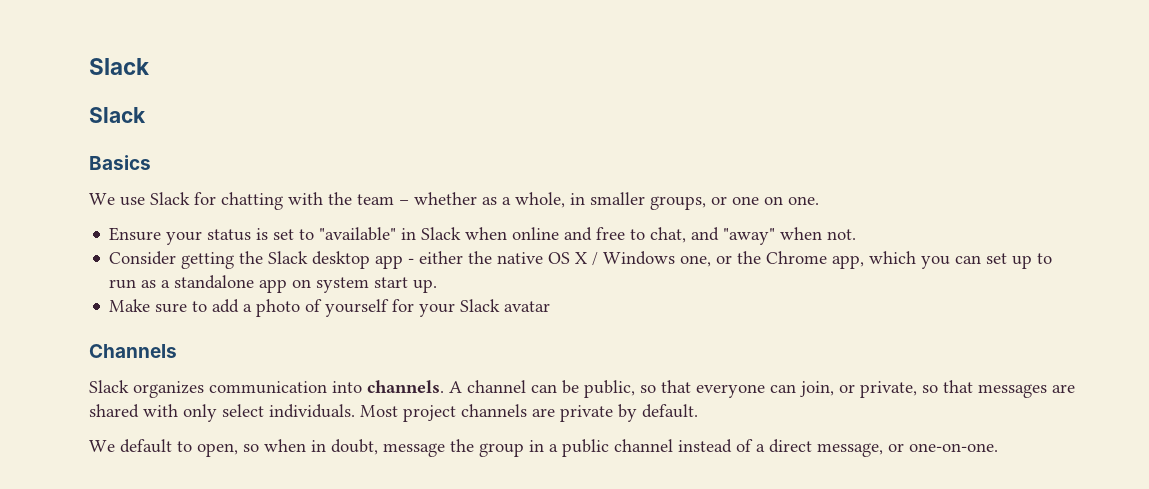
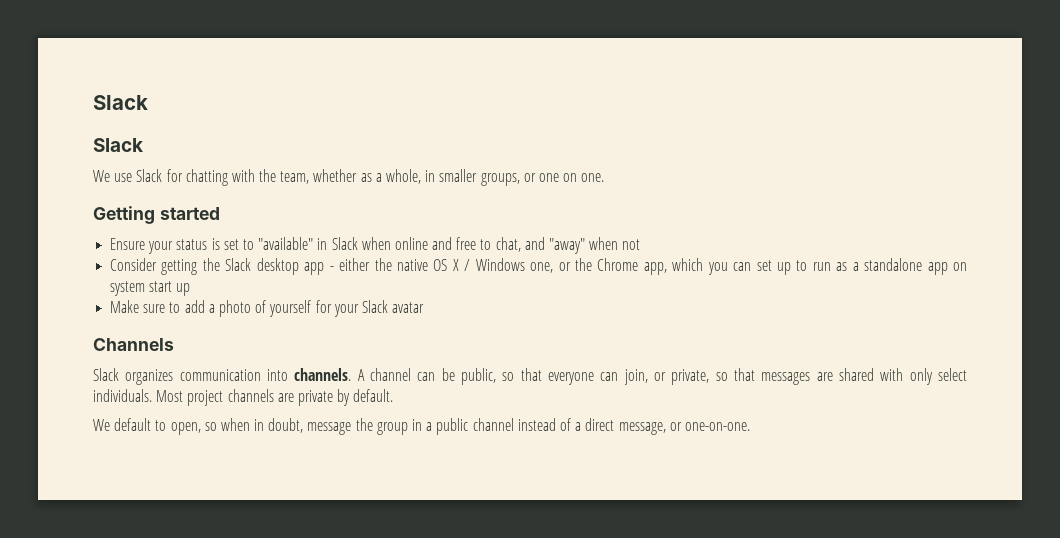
- Basics
- We use Slack for chatting with the team – whether as a whole, in smaller groups, or one on one.
+ We use Slack for chatting with the team, whether as a whole, in smaller groups, or one on one.
+ Getting started
- Ensure your status is set to "available" in Slack when online and free to chat, and "away" when not.
+ Ensure your status is set to "available" in Slack when online and free to chat, and "away" when not
- Consider getting the Slack desktop app - either the native OS X / Windows one, or the Chrome app, which you can set up to run as a standalone app on system start up.
+ Consider getting the Slack desktop app - either the native OS X / Windows one, or the Chrome app, which you can set up to run as a standalone app on system start up

